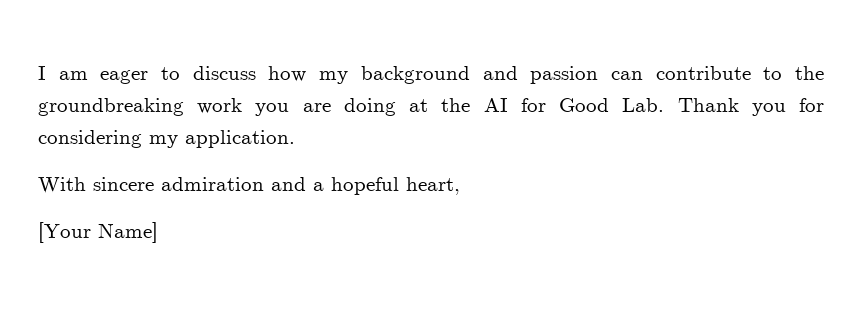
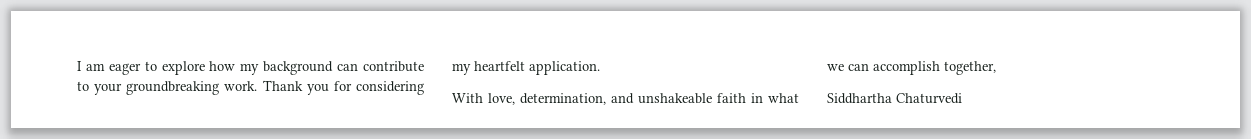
- I am eager to discuss how my background and passion can contribute to the groundbreaking work you are doing at the AI for Good Lab. Thank you for considering my application.
+ I am eager to explore how my background can contribute to your groundbreaking work. Thank you for considering my heartfelt application.
- With sincere admiration and a hopeful heart,
- [Your Name]
+ With love, determination, and unshakeable faith in what we can accomplish together,
+ Siddhartha Chaturvedi

